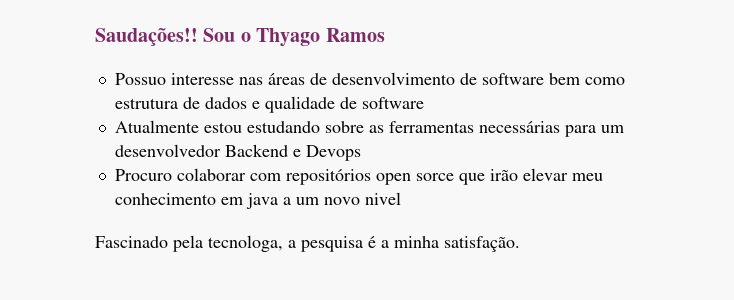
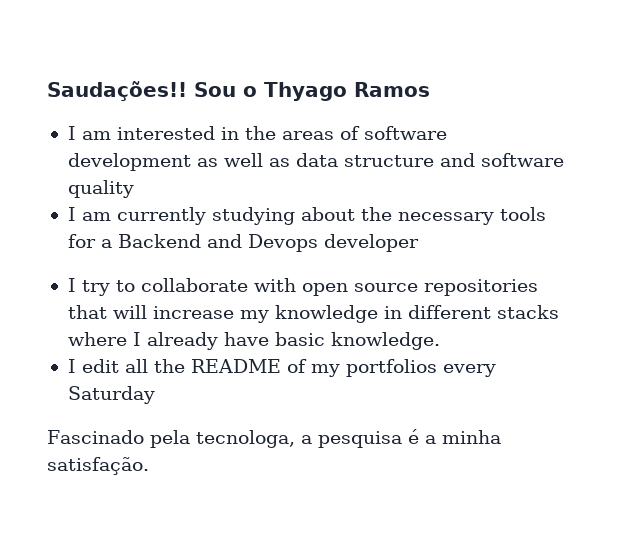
- Possuo interesse nas áreas de desenvolvimento de software bem como estrutura de dados e qualidade de software
- Atualmente estou estudando sobre as ferramentas necessárias para um desenvolvedor Backend e Devops
- Procuro colaborar com repositórios open sorce que irão elevar meu conhecimento em java a um novo nivel
+ I am interested in the areas of software development as well as data structure and software quality
+ I am currently studying about the necessary tools for a Backend and Devops developer
+ I try to collaborate with open source repositories that will increase my knowledge in different stacks where I already have basic knowledge.
+ I edit all the README of my portfolios every Saturday

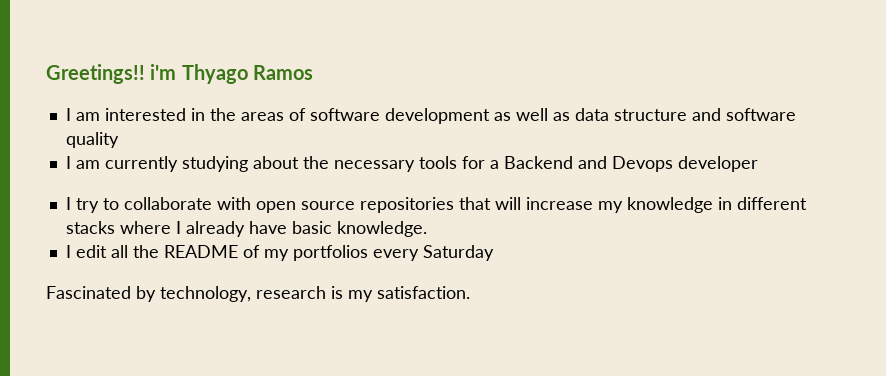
- Saudações!! Sou o Thyago Ramos
+ Greetings!! i'm Thyago Ramos
- Fascinado pela tecnologa, a pesquisa é a minha satisfação.
+ Fascinated by technology, research is my satisfaction.

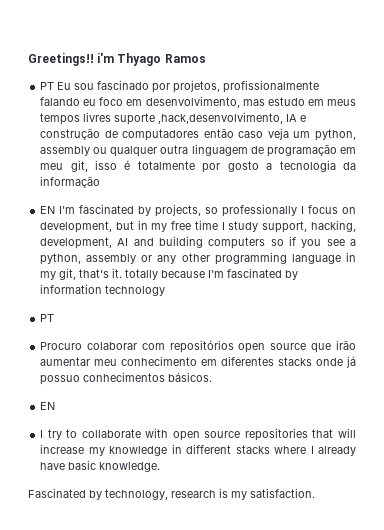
- I am interested in the areas of software development as well as data structure and software quality
- I am currently studying about the necessary tools for a Backend and Devops developer
+ PT Eu sou fascinado por projetos, profissionalmente falando eu foco em desenvolvimento, mas estudo em meus tempos livres suporte ,hack,desenvolvimento, IA e construção de computadores então caso veja um python, assembly ou qualquer outra linguagem de programação em meu git, isso é totalmente por gosto a tecnologia da informação
+ EN I'm fascinated by projects, so professionally I focus on development, but in my free time I study support, hacking, development, AI and building computers so if you see a python, assembly or any other programming language in my git, that's it. totally because I'm fascinated by information technology
+ PT
+ Procuro colaborar com repositórios open source que irão aumentar meu conhecimento em diferentes stacks onde já possuo conhecimentos básicos.
+ EN
- I edit all the README of my portfolios every Saturday

